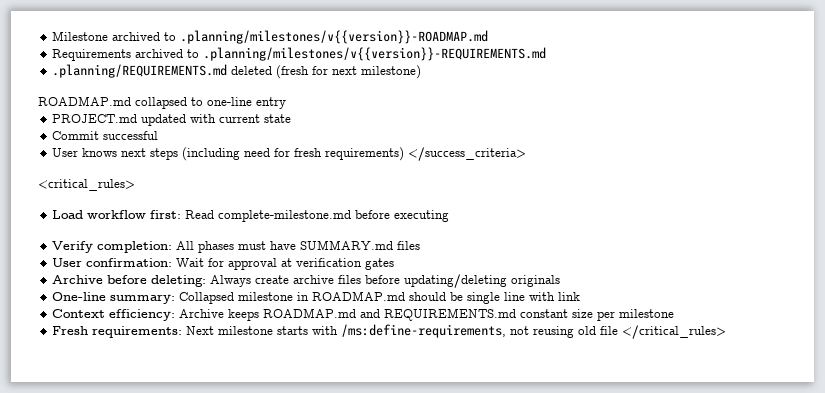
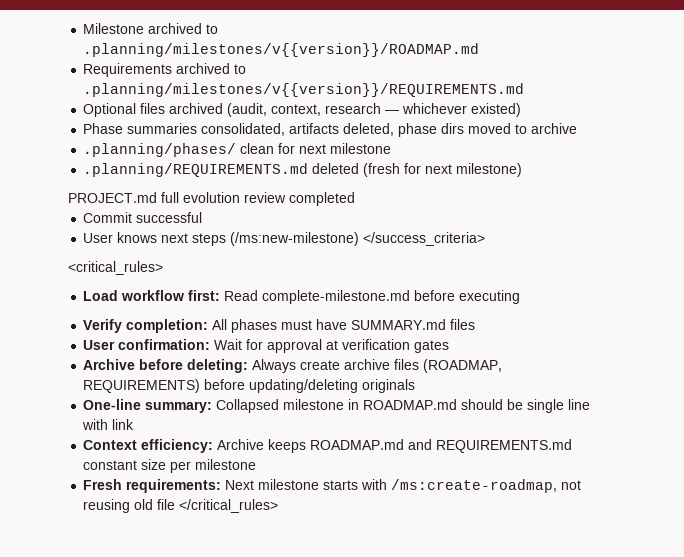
- Milestone archived to .planning/milestones/v{{version}}-ROADMAP.md
+ Milestone archived to .planning/milestones/v{{version}}/ROADMAP.md
- Requirements archived to .planning/milestones/v{{version}}-REQUIREMENTS.md
+ Requirements archived to .planning/milestones/v{{version}}/REQUIREMENTS.md
+ Optional files archived (audit, context, research — whichever existed)
+ Phase summaries consolidated, artifacts deleted, phase dirs moved to archive
+ .planning/phases/ clean for next milestone
- ROADMAP.md collapsed to one-line entry
- PROJECT.md updated with current state
+ PROJECT.md full evolution review completed
- User knows next steps (including need for fresh requirements) </success_criteria>
+ User knows next steps (/ms:new-milestone) </success_criteria>
- Archive before deleting: Always create archive files before updating/deleting originals
+ Archive before deleting: Always create archive files (ROADMAP, REQUIREMENTS) before updating/deleting originals
- Fresh requirements: Next milestone starts with /ms:define-requirements, not reusing old file </critical_rules>
+ Fresh requirements: Next milestone starts with /ms:create-roadmap, not reusing old file </critical_rules>

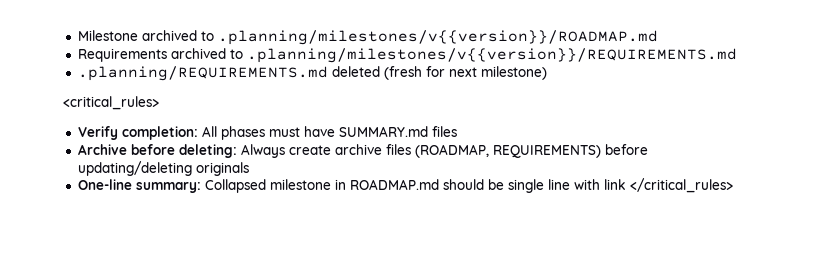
- Optional files archived (audit, context, research — whichever existed)
- Phase summaries consolidated, artifacts deleted, phase dirs moved to archive
- .planning/phases/ clean for next milestone
- PROJECT.md full evolution review completed
- Commit successful
- User knows next steps (/ms:new-milestone) </success_criteria>
  <critical_rules>
- Load workflow first: Read complete-milestone.md before executing
- User confirmation: Wait for approval at verification gates
- One-line summary: Collapsed milestone in ROADMAP.md should be single line with link
- Context efficiency: Archive keeps ROADMAP.md and REQUIREMENTS.md constant size per milestone
- Fresh requirements: Next milestone starts with /ms:create-roadmap, not reusing old file </critical_rules>
+ One-line summary: Collapsed milestone in ROADMAP.md should be single line with link </critical_rules>

